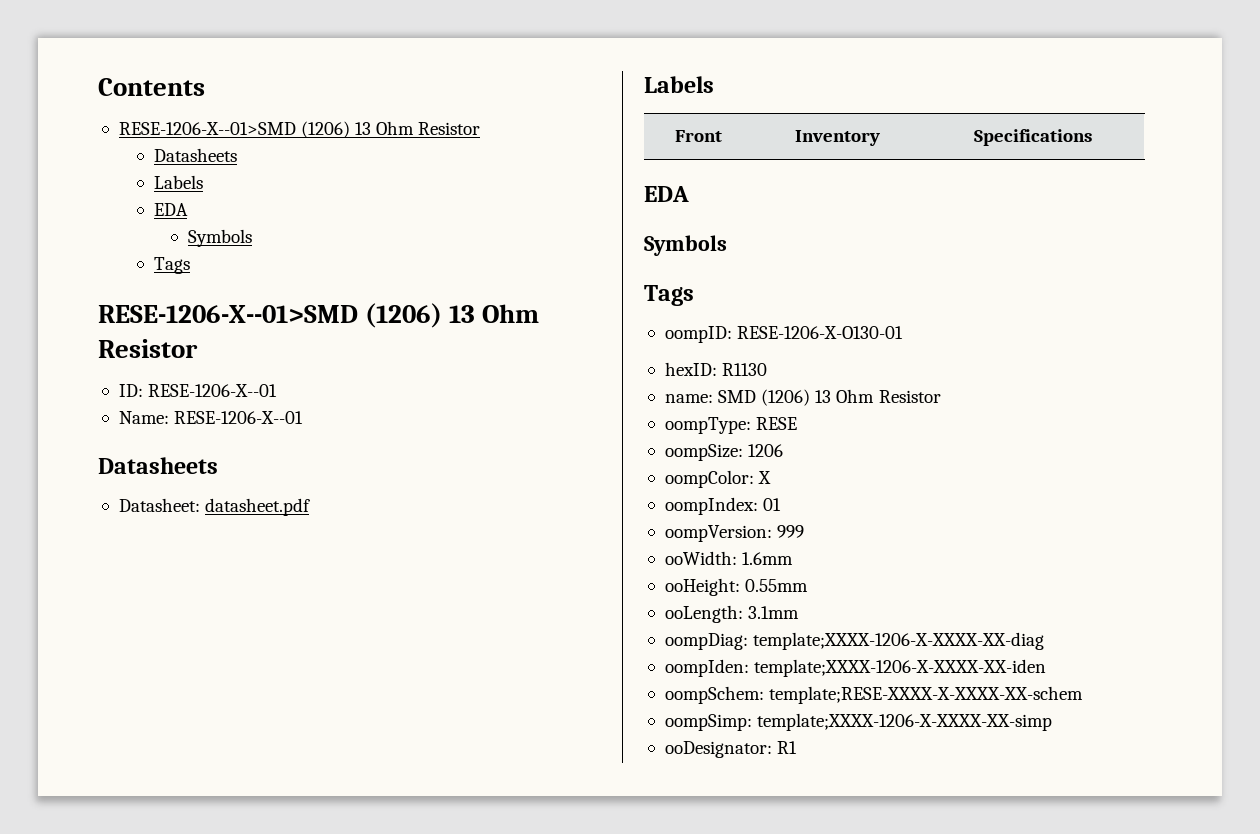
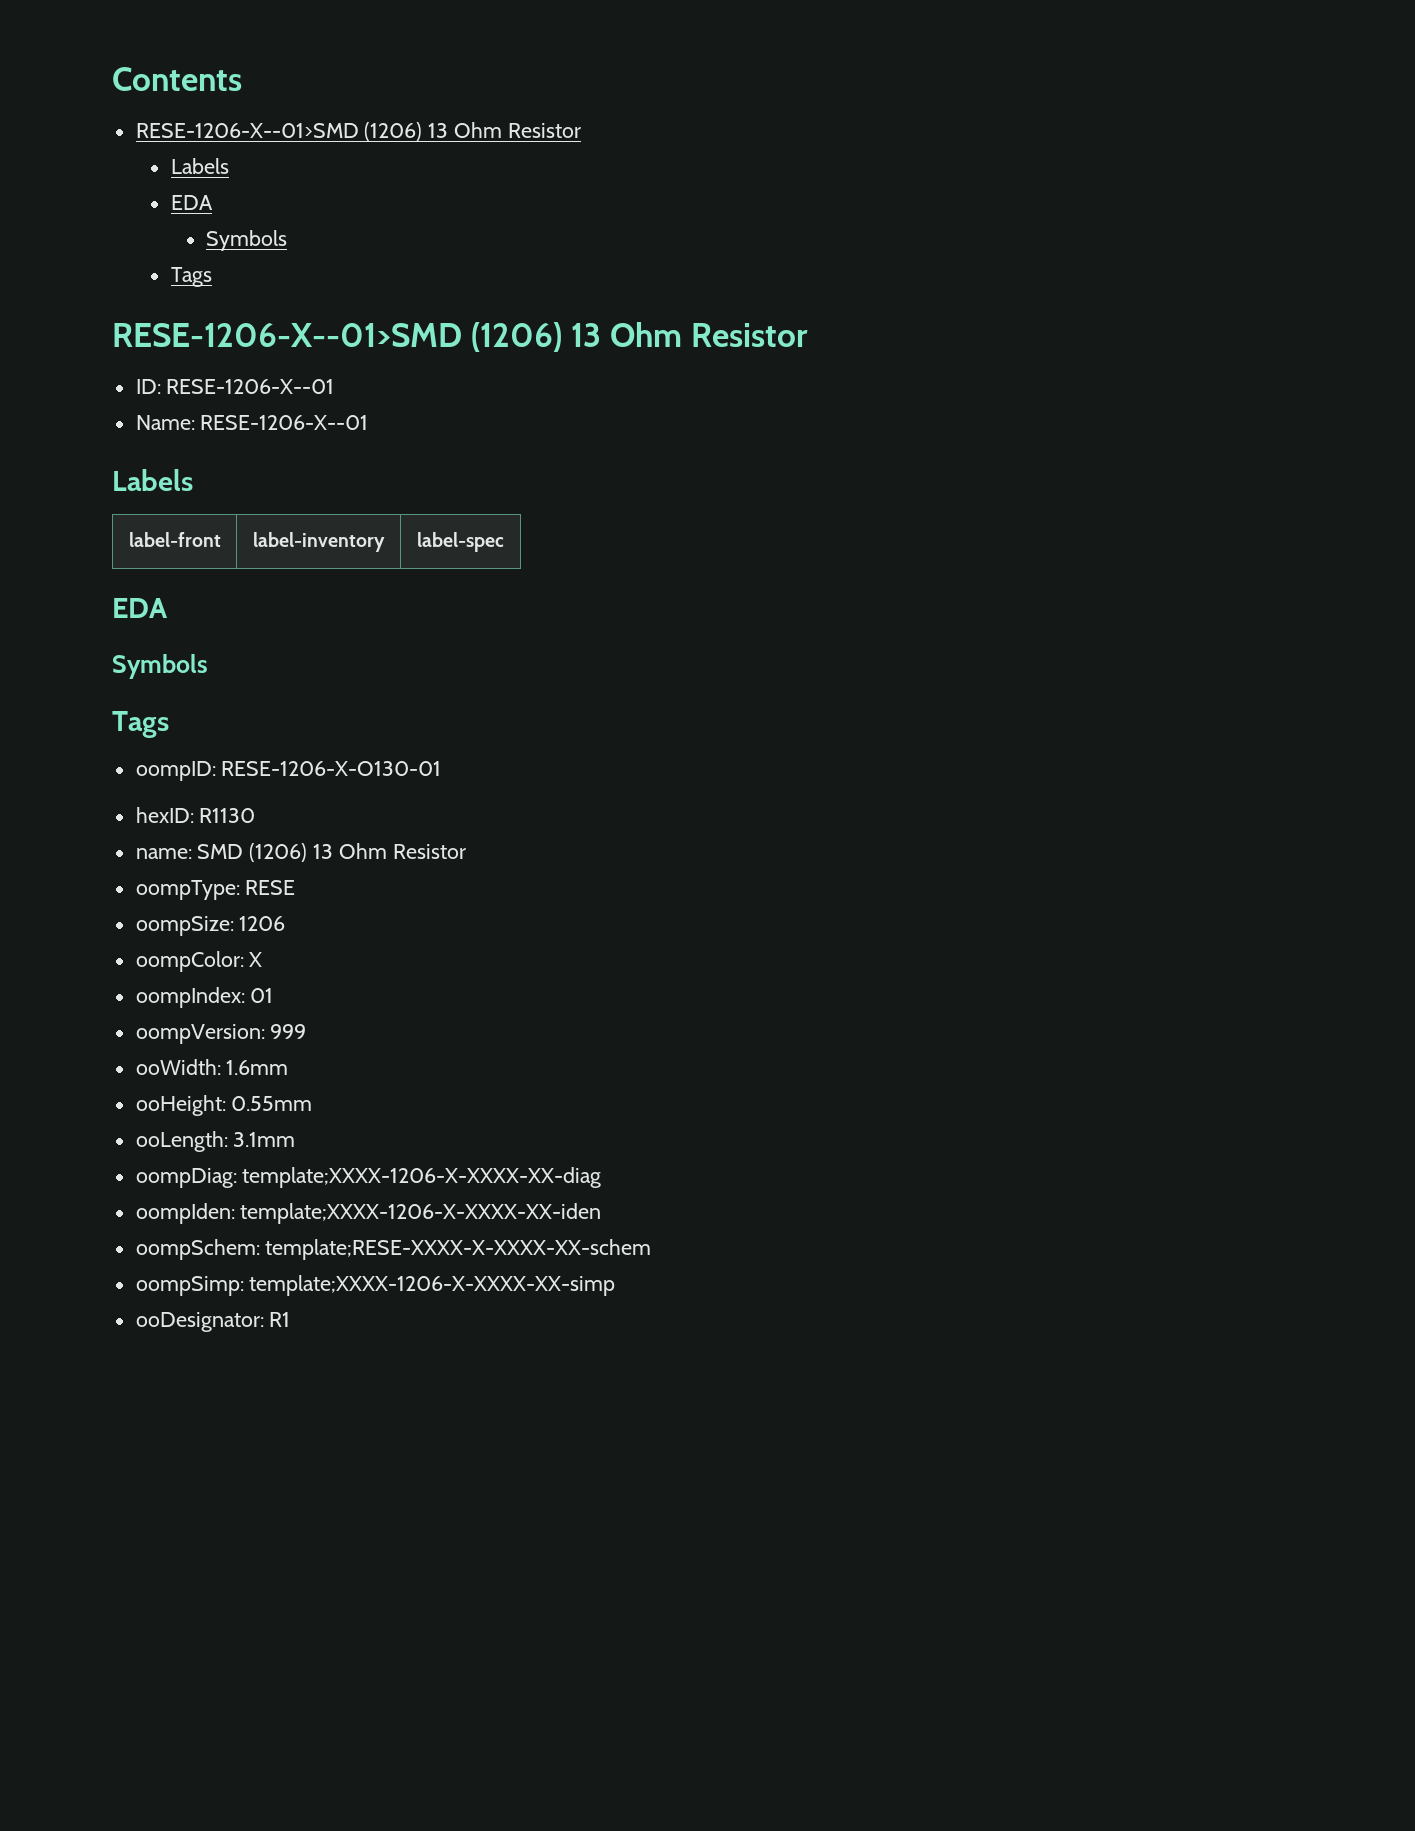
  Contents
  RESE-1206-X--01>SMD (1206) 13 Ohm Resistor
- Datasheets
  Name: RESE-1206-X--01
- Datasheets
- Datasheet: datasheet.pdf
  Labels
- Front | Inventory | Specifications
+ label-front | label-inventory | label-spec

